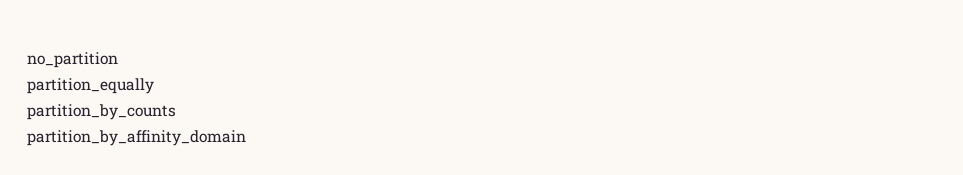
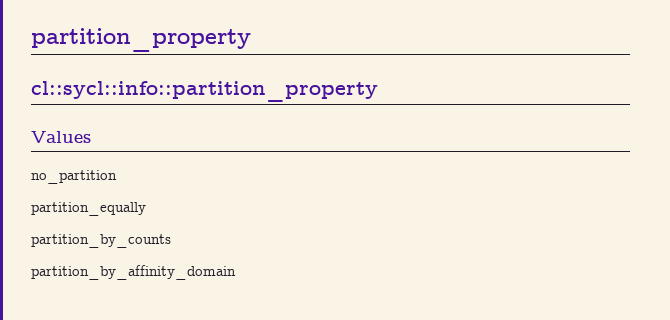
+ partition_property
+ cl::sycl::info::partition_property
+ Values

